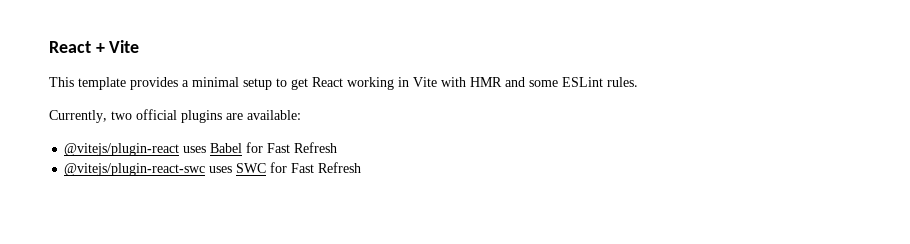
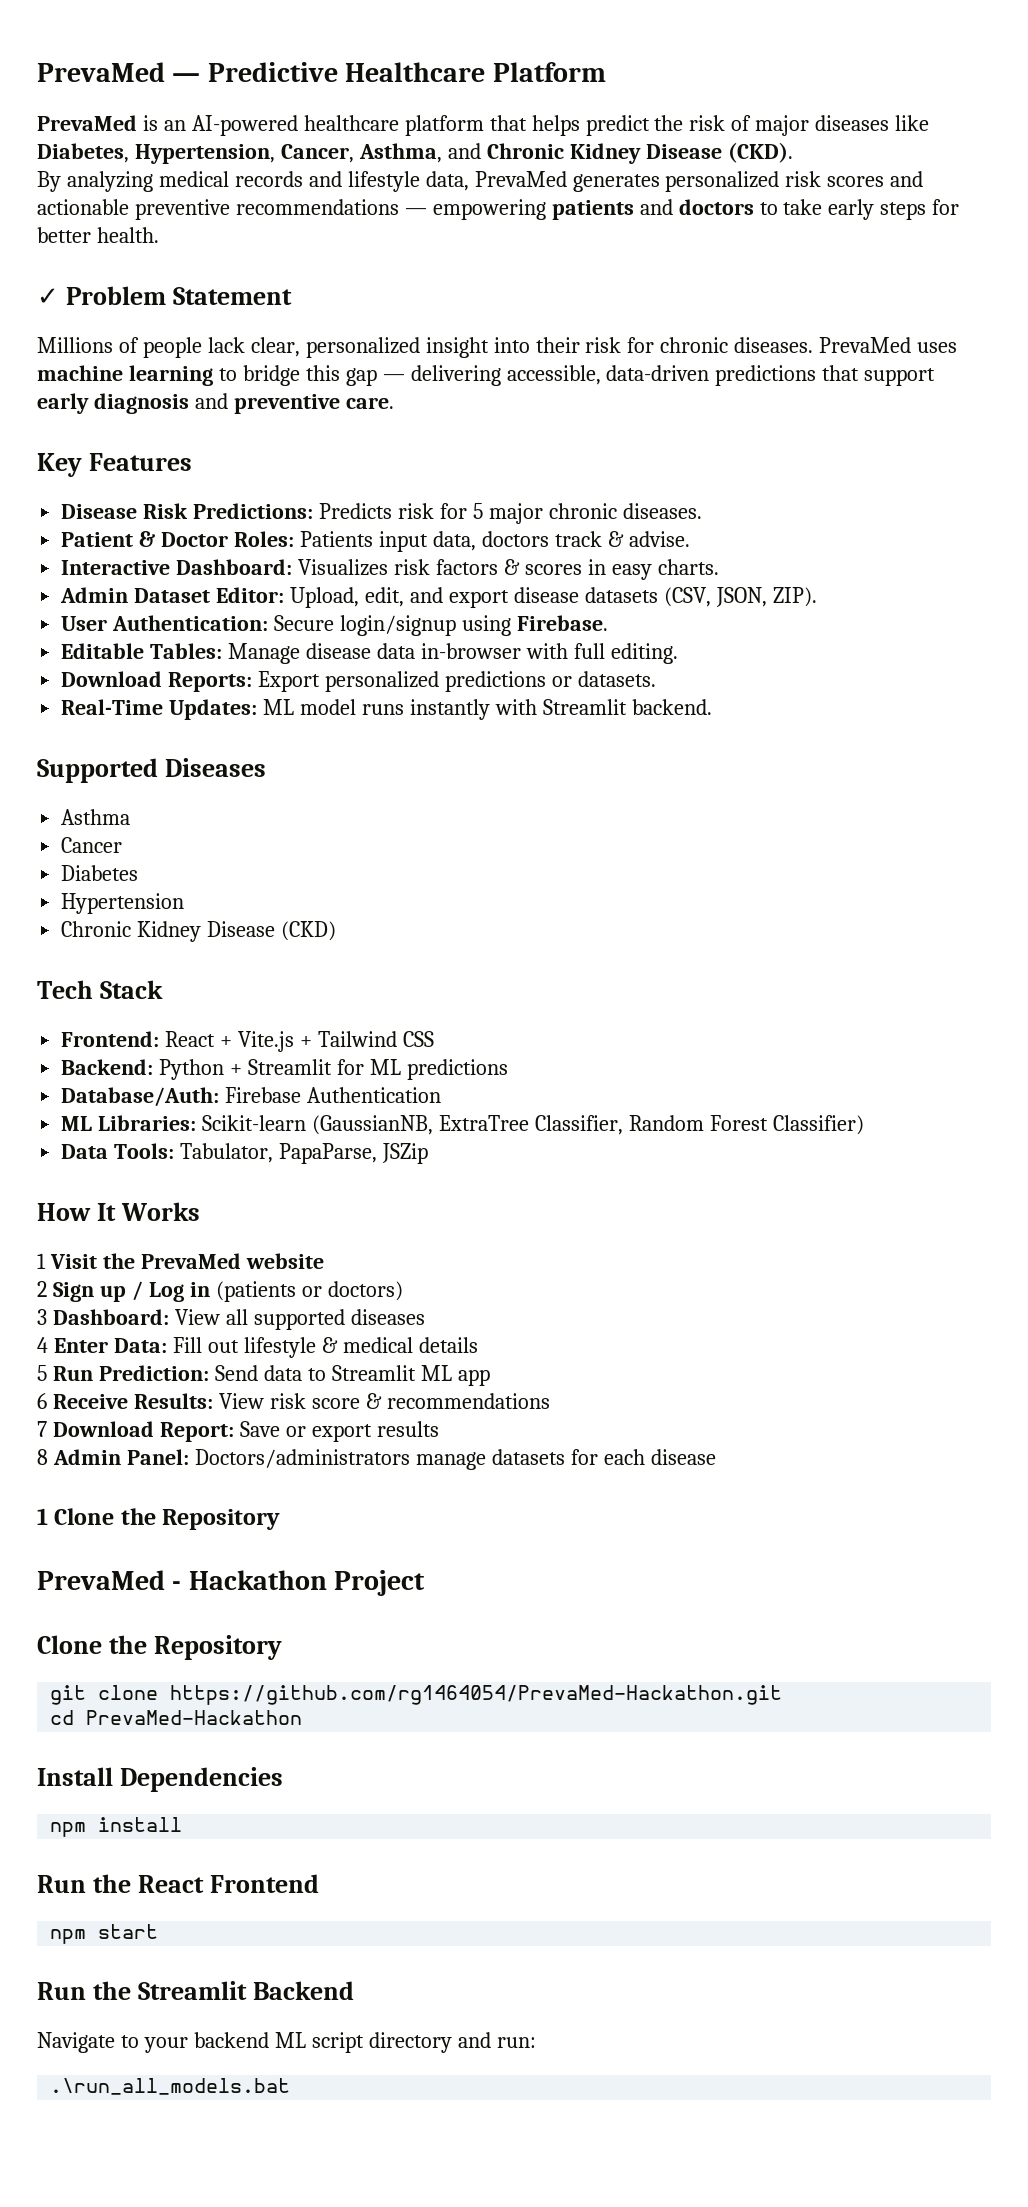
- React + Vite
- This template provides a minimal setup to get React working in Vite with HMR and some ESLint rules.
- Currently, two official plugins are available:
- @vitejs/plugin-react uses Babel for Fast Refresh
- @vitejs/plugin-react-swc uses SWC for Fast Refresh
+ PrevaMed — Predictive Healthcare Platform
+ PrevaMed is an AI-powered healthcare platform that helps predict the risk of major diseases like Diabetes, Hypertension, Cancer, Asthma, and Chronic Kidney Disease (CKD).
+ By analyzing medical records and lifestyle data, PrevaMed generates personalized risk scores and actionable preventive recommendations — empowering patients and doctors to take early steps for better health.
+ ✓ Problem Statement
+ Millions of people lack clear, personalized insight into their risk for chronic diseases. PrevaMed uses machine learning to bridge this gap — delivering accessible, data-driven predictions that support early diagnosis and preventive care.
+ Key Features
+ Disease Risk Predictions: Predicts risk for 5 major chronic diseases.
+ Patient & Doctor Roles: Patients input data, doctors track & advise.
+ Interactive Dashboard: Visualizes risk factors & scores in easy charts.
+ Admin Dataset Editor: Upload, edit, and export disease datasets (CSV, JSON, ZIP).
+ User Authentication: Secure login/signup using Firebase.
+ Editable Tables: Manage disease data in-browser with full editing.
+ Download Reports: Export personalized predictions or datasets.
+ Real-Time Updates: ML model runs instantly with Streamlit backend.
+ Supported Diseases
+ Asthma
+ Cancer
+ Diabetes
+ Hypertension
+ Chronic Kidney Disease (CKD)
+ Tech Stack
+ Frontend: React + Vite.js + Tailwind CSS
+ Backend: Python + Streamlit for ML predictions
+ Database/Auth: Firebase Authentication
+ ML Libraries: Scikit-learn (GaussianNB, ExtraTree Classifier, Random Forest Classifier)
+ Data Tools: Tabulator, PapaParse, JSZip
+ How It Works
+ 1 Visit the PrevaMed website
+ 2 Sign up / Log in (patients or doctors)
+ 3 Dashboard: View all supported diseases
+ 4 Enter Data: Fill out lifestyle & medical details
+ 5 Run Prediction: Send data to Streamlit ML app
+ 6 Receive Results: View risk score & recommendations
+ 7 Download Report: Save or export results
+ 8 Admin Panel: Doctors/administrators manage datasets for each disease
+ 1 Clone the Repository
+ PrevaMed - Hackathon Project
+ Clone the Repository
+ git clone https://github.com/rg1464054/PrevaMed-Hackathon.git
+ cd PrevaMed-Hackathon
+ Install Dependencies
+ npm install
+ Run the React Frontend
+ npm start
+ Run the Streamlit Backend
+ Navigate to your backend ML script directory and run:
+ .\run_all_models.bat

